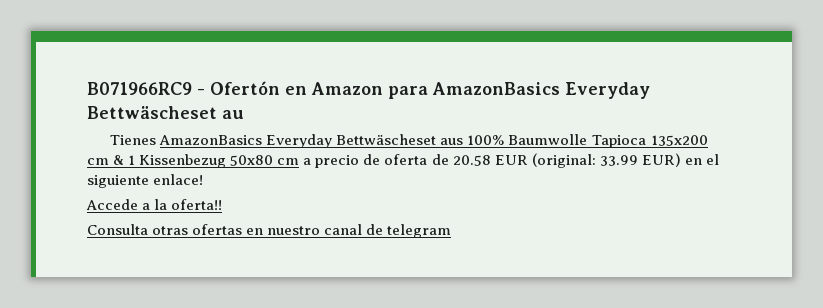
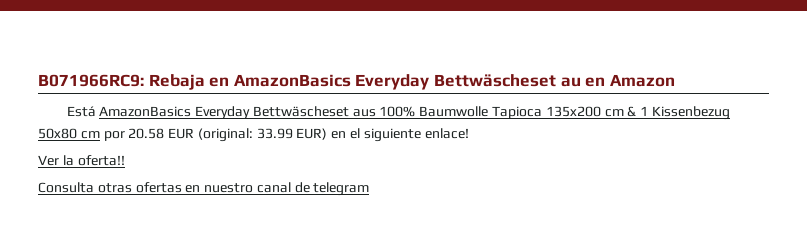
- B071966RC9 - Ofertón en Amazon para AmazonBasics Everyday Bettwäscheset au
- Tienes AmazonBasics Everyday Bettwäscheset aus 100% Baumwolle Tapioca 135x200 cm & 1 Kissenbezug 50x80 cm a precio de oferta de 20.58 EUR (original: 33.99 EUR) en el siguiente enlace!
+ B071966RC9: Rebaja en AmazonBasics Everyday Bettwäscheset au en Amazon
+ Está AmazonBasics Everyday Bettwäscheset aus 100% Baumwolle Tapioca 135x200 cm & 1 Kissenbezug 50x80 cm por 20.58 EUR (original: 33.99 EUR) en el siguiente enlace!
- Accede a la oferta!!
+ Ver la oferta!!

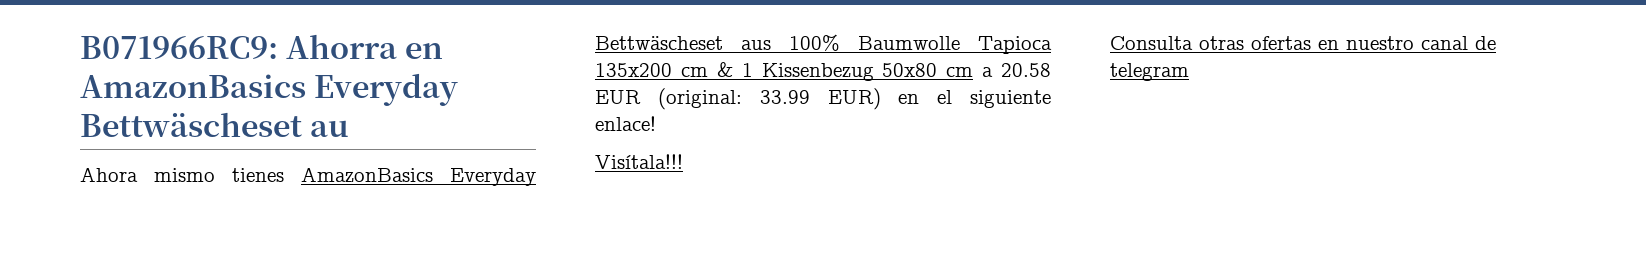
- B071966RC9: Rebaja en AmazonBasics Everyday Bettwäscheset au en Amazon
- Está AmazonBasics Everyday Bettwäscheset aus 100% Baumwolle Tapioca 135x200 cm & 1 Kissenbezug 50x80 cm por 20.58 EUR (original: 33.99 EUR) en el siguiente enlace!
+ B071966RC9: Ahorra en AmazonBasics Everyday Bettwäscheset au
+ Ahora mismo tienes AmazonBasics Everyday Bettwäscheset aus 100% Baumwolle Tapioca 135x200 cm & 1 Kissenbezug 50x80 cm a 20.58 EUR (original: 33.99 EUR) en el siguiente enlace!
- Ver la oferta!!
+ Visítala!!!

